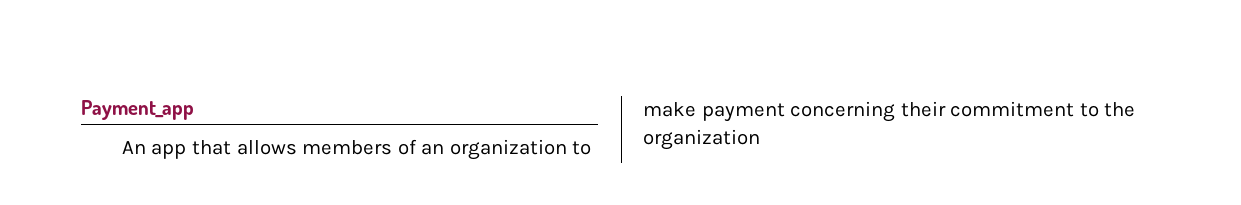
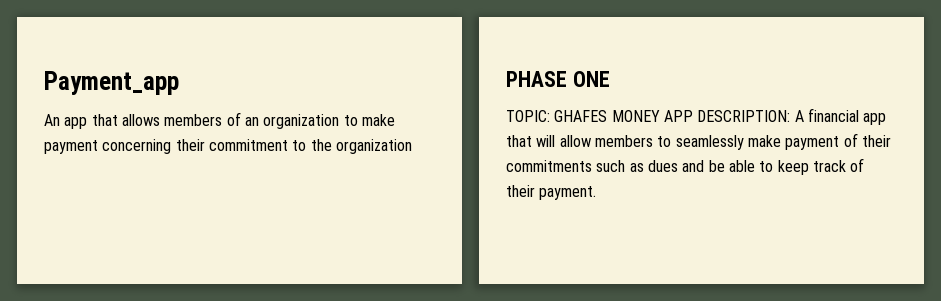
+ PHASE ONE
+ TOPIC: GHAFES MONEY APP DESCRIPTION: A financial app that will allow members to seamlessly make payment of their commitments such as dues and be able to keep track of their payment.

